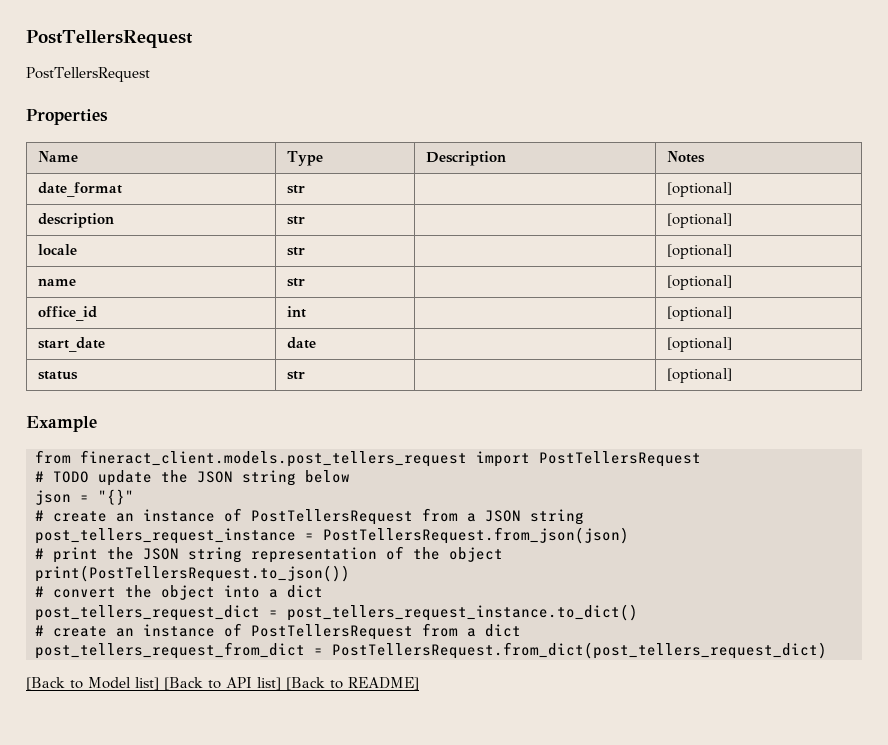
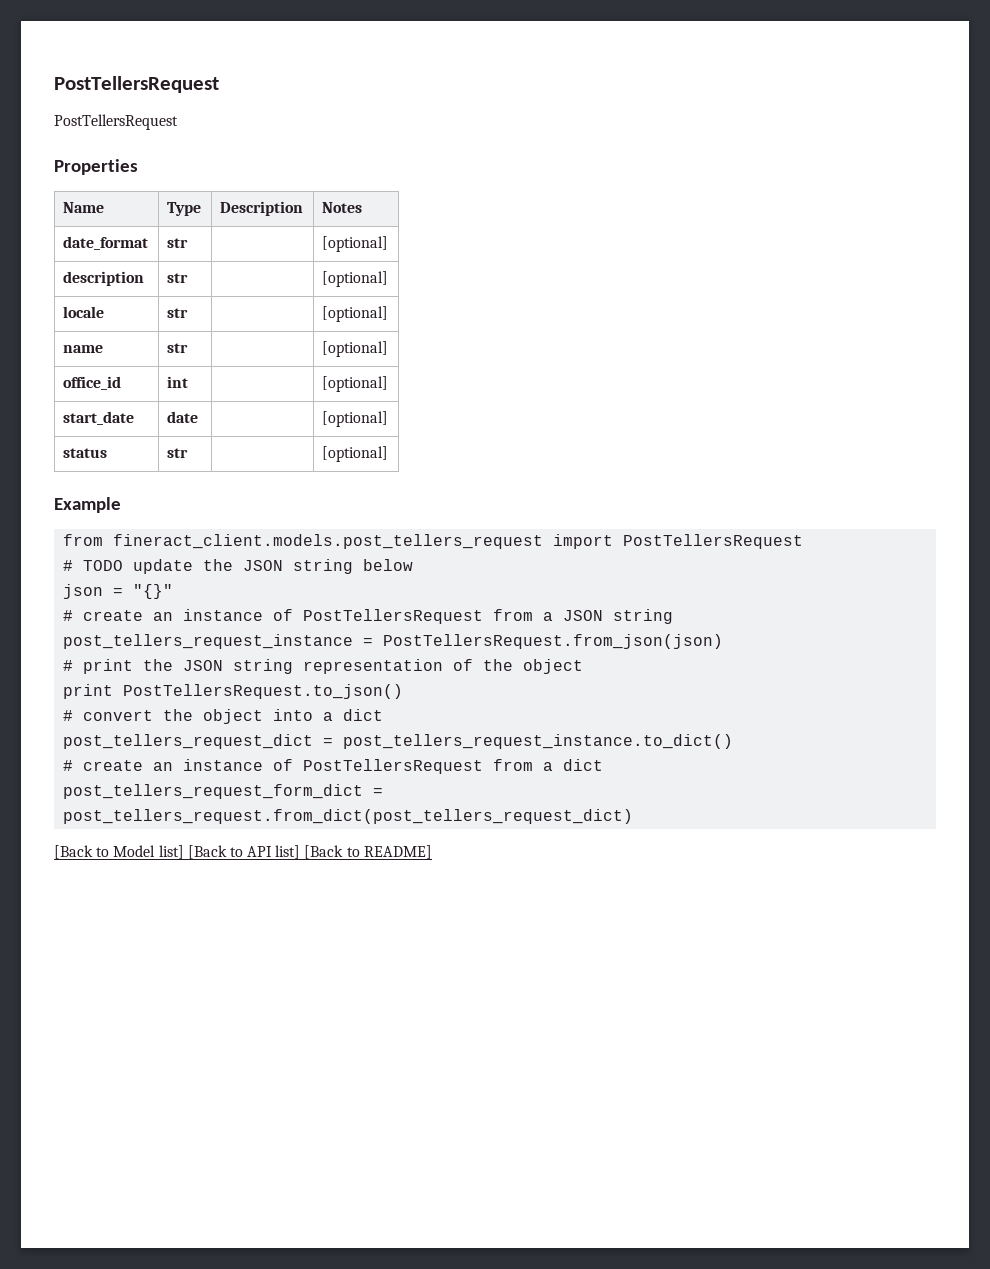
- print(PostTellersRequest.to_json())
+ print PostTellersRequest.to_json()
- post_tellers_request_from_dict = PostTellersRequest.from_dict(post_tellers_request_dict)
+ post_tellers_request_form_dict = post_tellers_request.from_dict(post_tellers_request_dict)

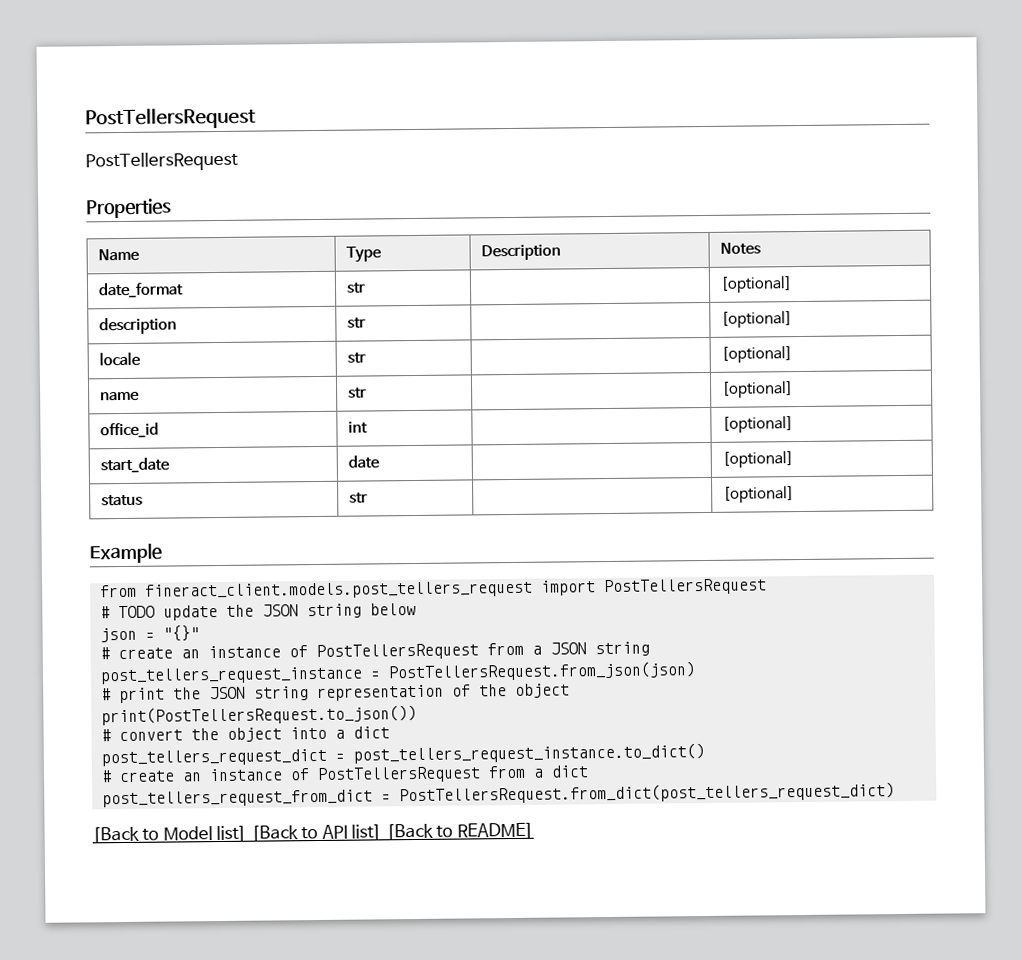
- print PostTellersRequest.to_json()
+ print(PostTellersRequest.to_json())
- post_tellers_request_form_dict = post_tellers_request.from_dict(post_tellers_request_dict)
+ post_tellers_request_from_dict = PostTellersRequest.from_dict(post_tellers_request_dict)

